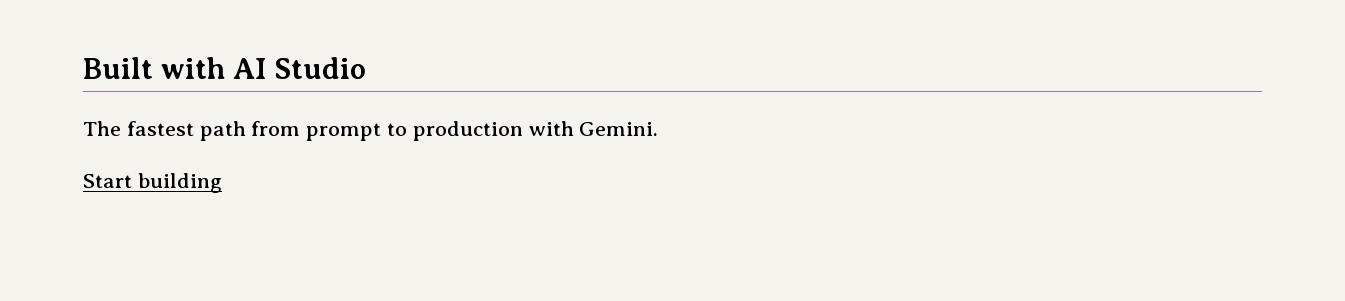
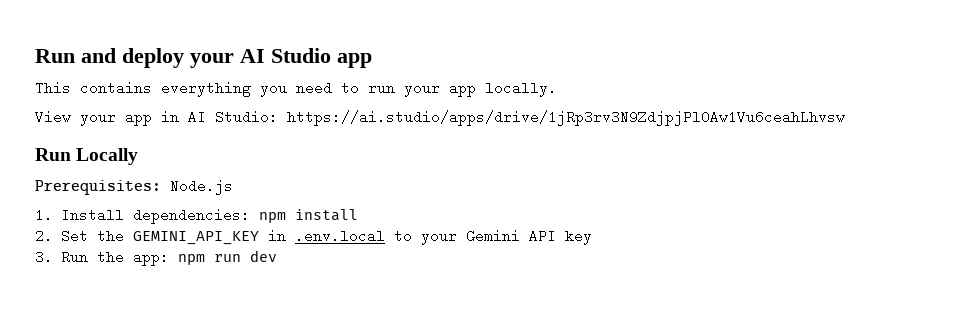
- Built with AI Studio
- The fastest path from prompt to production with Gemini.
- Start building
+ Run and deploy your AI Studio app
+ This contains everything you need to run your app locally.
+ View your app in AI Studio: https://ai.studio/apps/drive/1jRp3rv3N9ZdjpjPl0Aw1Vu6ceahLhvsw
+ Run Locally
+ Prerequisites: Node.js
+ 1. Install dependencies: npm install
+ 2. Set the GEMINI_API_KEY in .env.local to your Gemini API key
+ 3. Run the app: npm run dev

